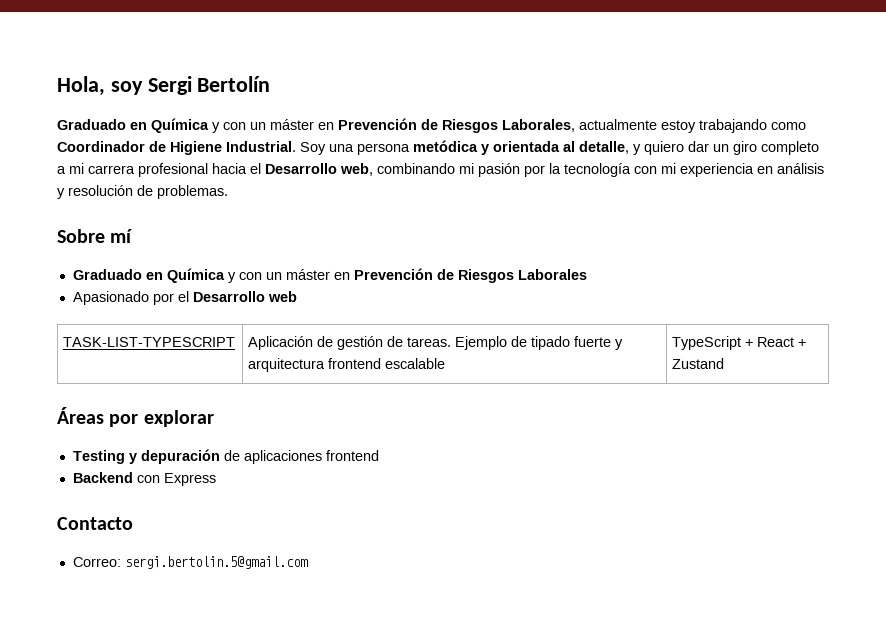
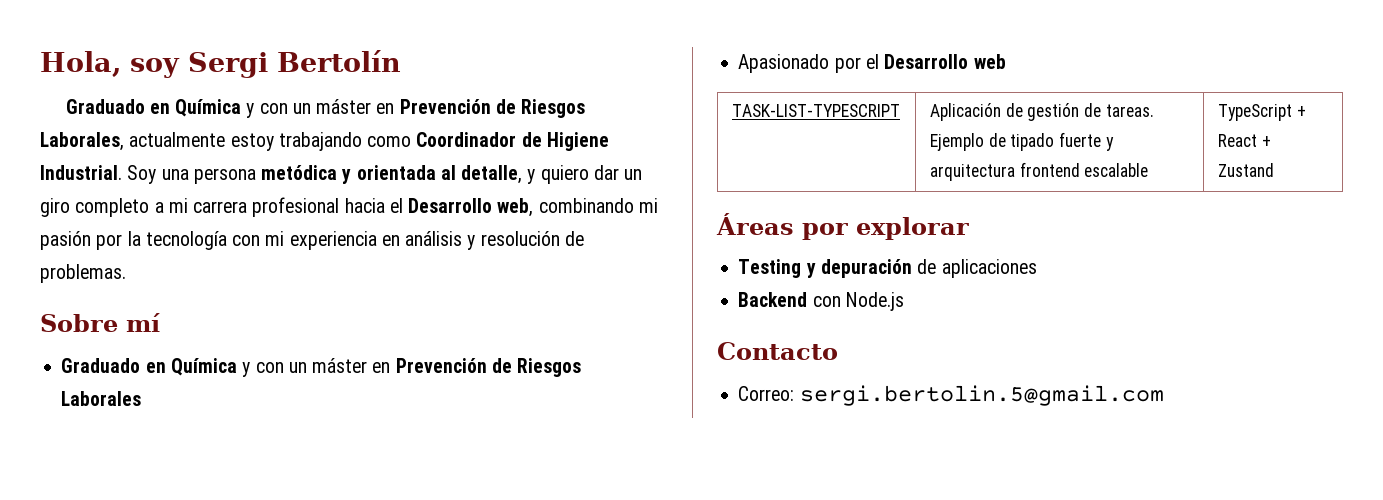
- Testing y depuración de aplicaciones frontend
+ Testing y depuración de aplicaciones
- Backend con Express
+ Backend con Node.js

